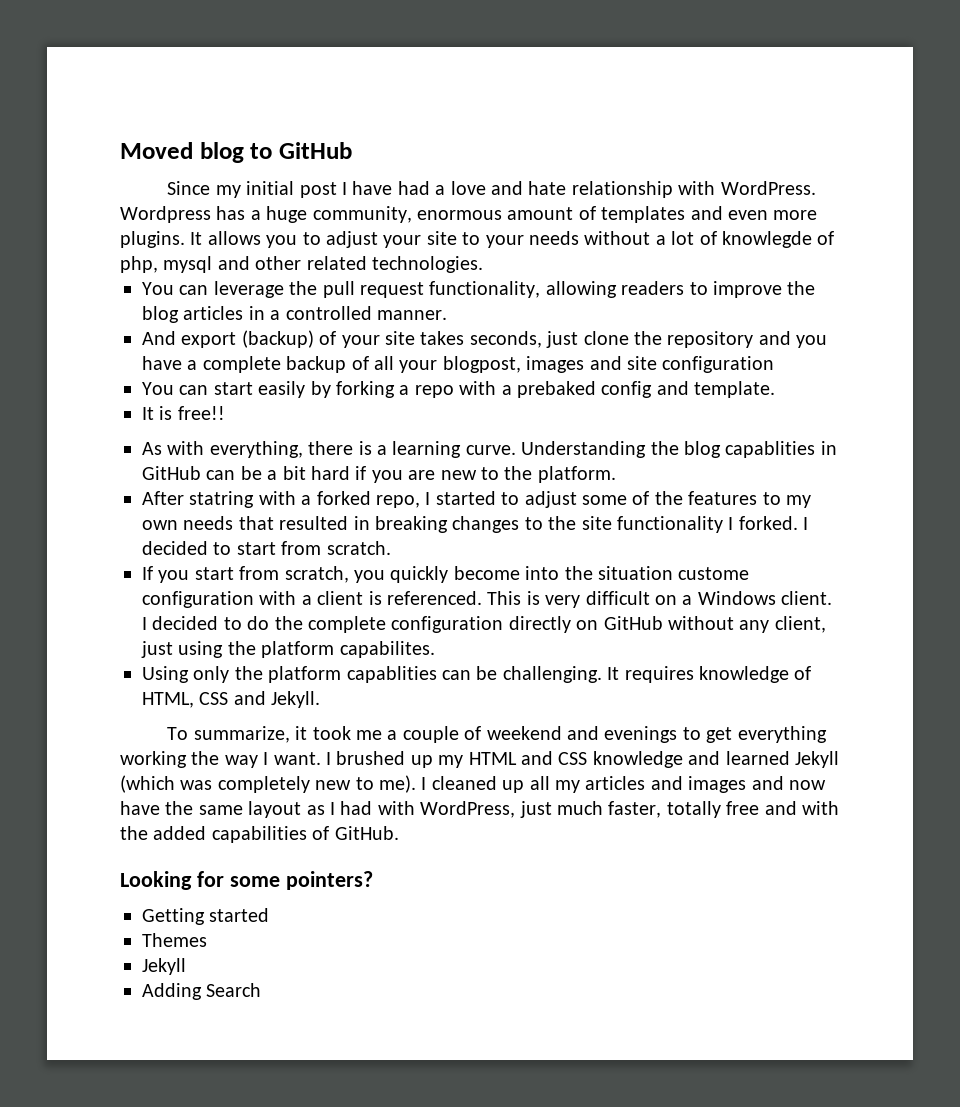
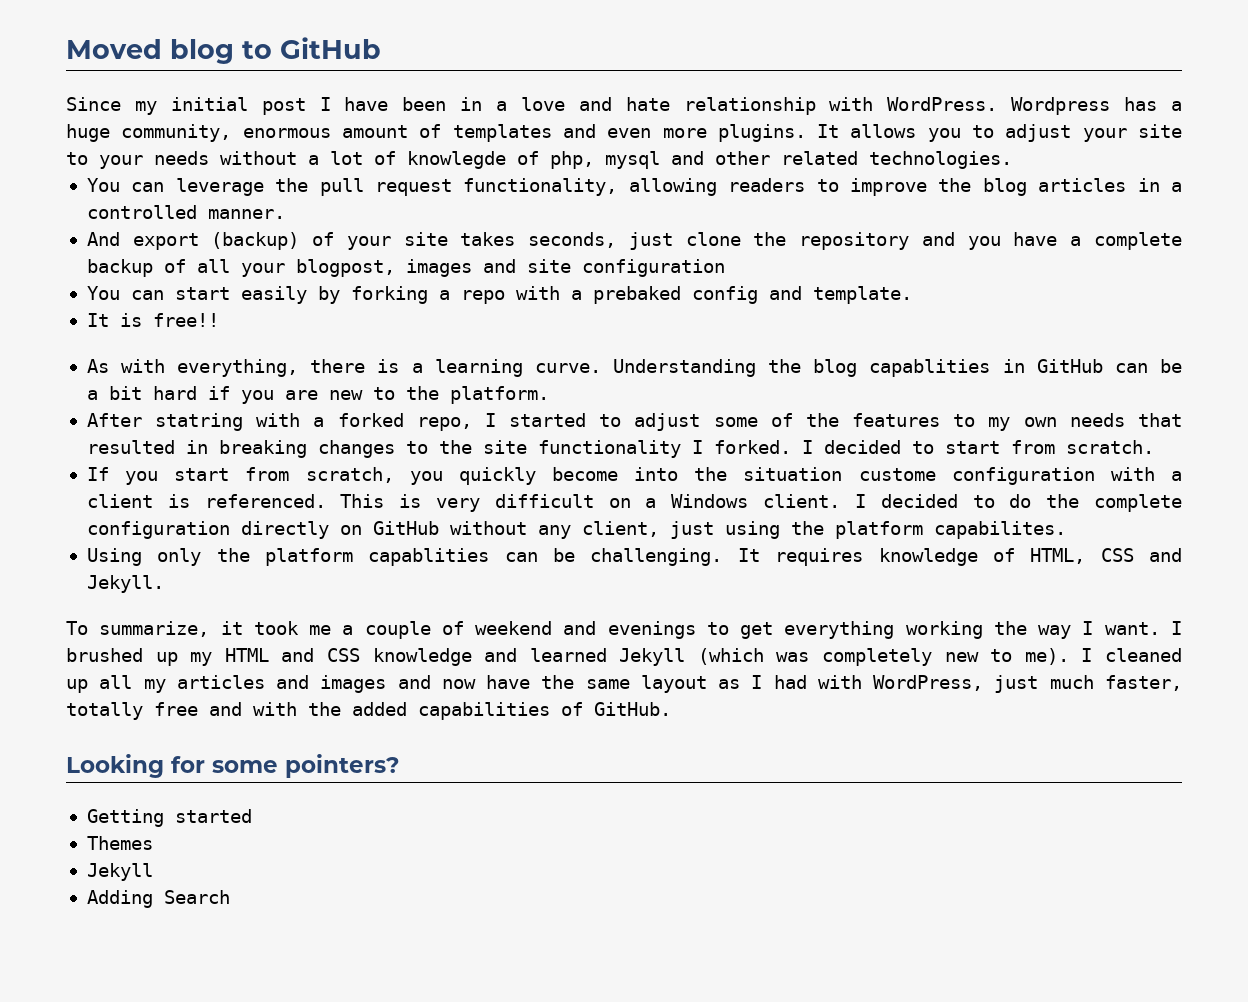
- Since my initial post I have had a love and hate relationship with WordPress.
+ Since my initial post I have been in a love and hate relationship with WordPress.

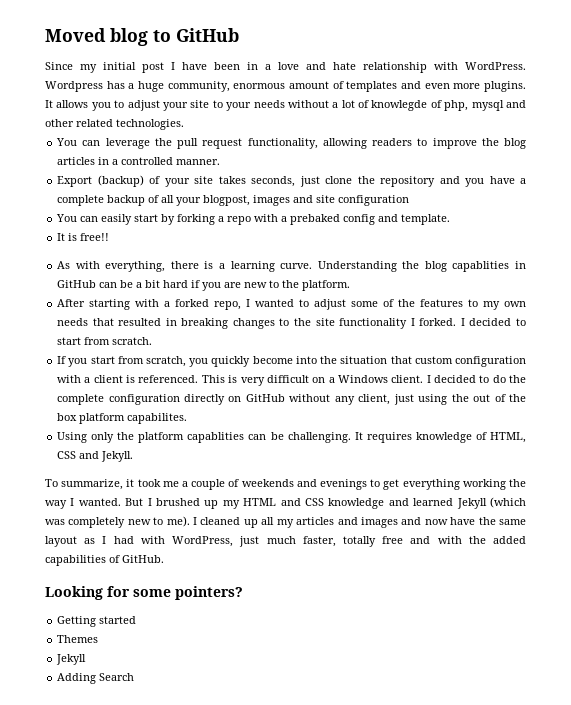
- And export (backup) of your site takes seconds, just clone the repository and you have a complete backup of all your blogpost, images and site configuration
+ Export (backup) of your site takes seconds, just clone the repository and you have a complete backup of all your blogpost, images and site configuration
- You can start easily by forking a repo with a prebaked config and template.
+ You can easily start by forking a repo with a prebaked config and template.
- After statring with a forked repo, I started to adjust some of the features to my own needs that resulted in breaking changes to the site functionality I forked.
+ After starting with a forked repo, I wanted to adjust some of the features to my own needs that resulted in breaking changes to the site functionality I forked.
- If you start from scratch, you quickly become into the situation custome configuration with a client is referenced.
+ If you start from scratch, you quickly become into the situation that custom configuration with a client is referenced.
- I decided to do the complete configuration directly on GitHub without any client, just using the platform capabilites.
+ I decided to do the complete configuration directly on GitHub without any client, just using the out of the box platform capabilites.
- To summarize, it took me a couple of weekend and evenings to get everything working the way I want. I brushed up my HTML and CSS knowledge and learned Jekyll (which was completely new to me).
+ To summarize, it took me a couple of weekends and evenings to get everything working the way I wanted. But I brushed up my HTML and CSS knowledge and learned Jekyll (which was completely new to me).

